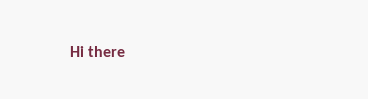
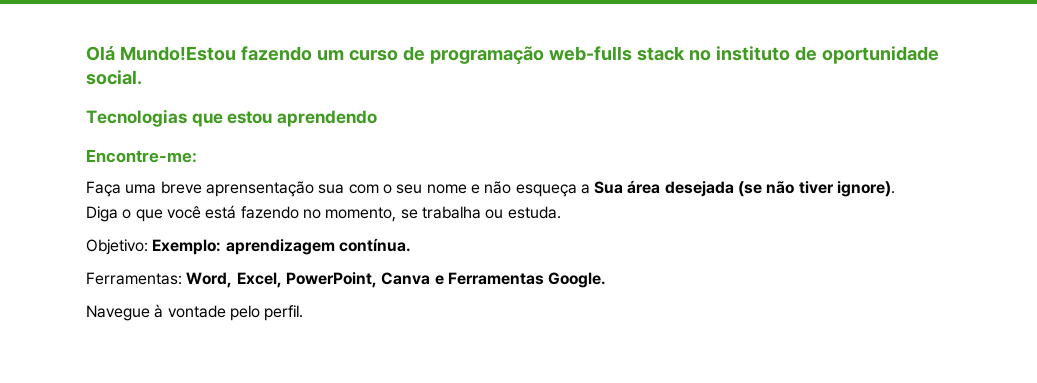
- Hi there
+ Olá Mundo!Estou fazendo um curso de programação web-fulls stack no instituto de oportunidade social.
+ Tecnologias que estou aprendendo
+ Encontre-me:
+ Faça uma breve aprensentação sua com o seu nome e não esqueça a Sua área desejada (se não tiver ignore).
+ Diga o que você está fazendo no momento, se trabalha ou estuda.
+ Objetivo: Exemplo: aprendizagem contínua.
+ Ferramentas: Word, Excel, PowerPoint, Canva e Ferramentas Google.
+ Navegue à vontade pelo perfil.

